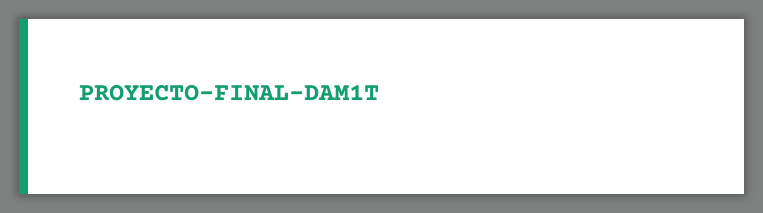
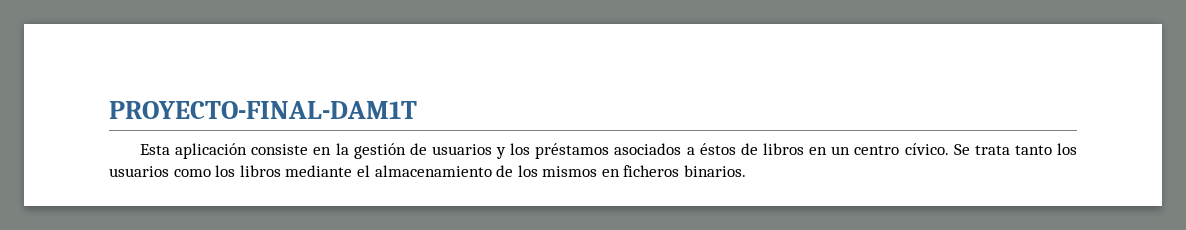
+ Esta aplicación consiste en la gestión de usuarios y los préstamos asociados a éstos de libros en un centro cívico. Se trata tanto los usuarios como los libros mediante el almacenamiento de los mismos en ficheros binarios.

